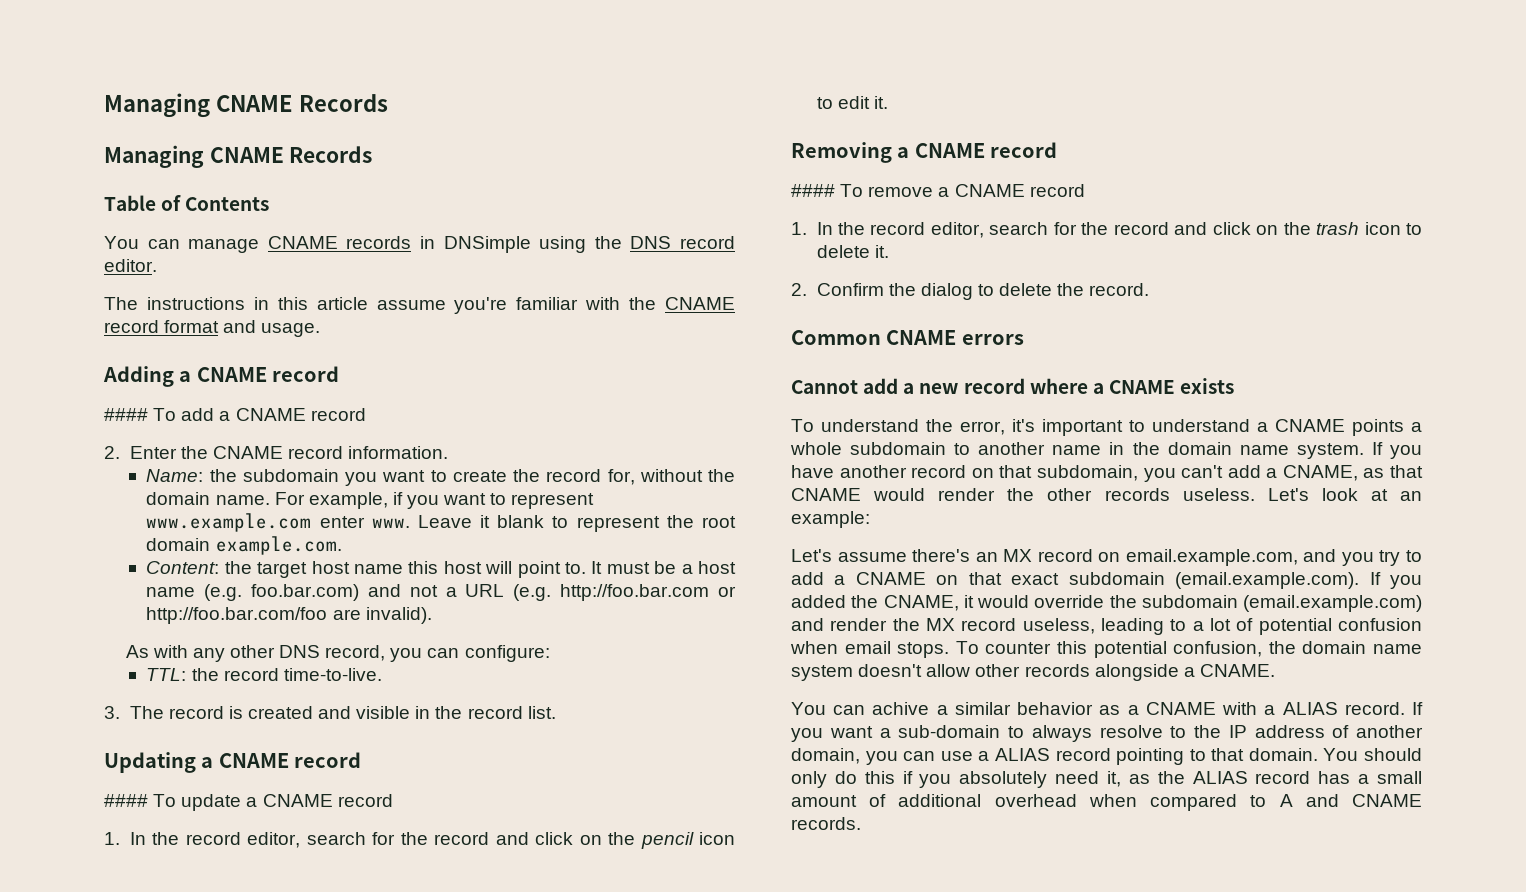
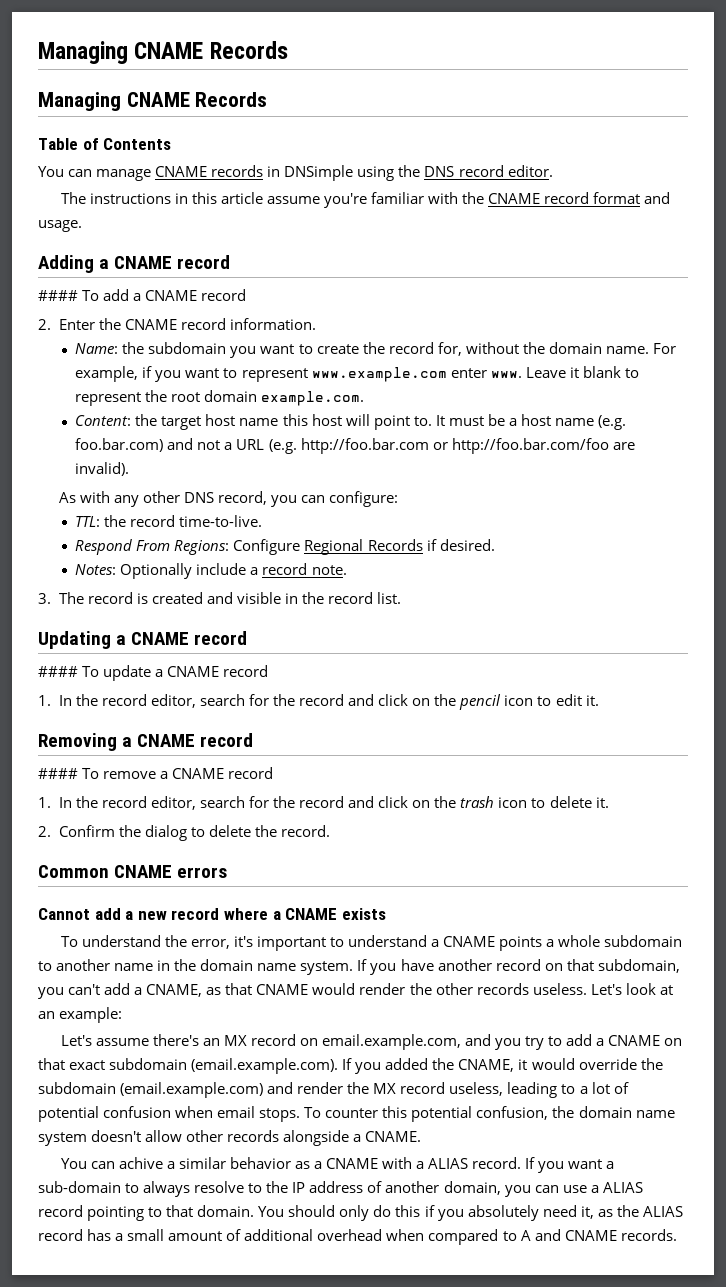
+ Respond From Regions: Configure Regional Records if desired.
+ Notes: Optionally include a record note.

